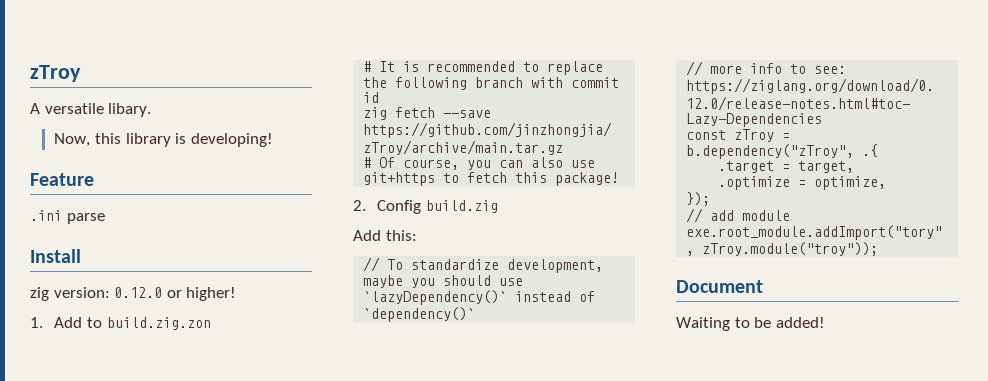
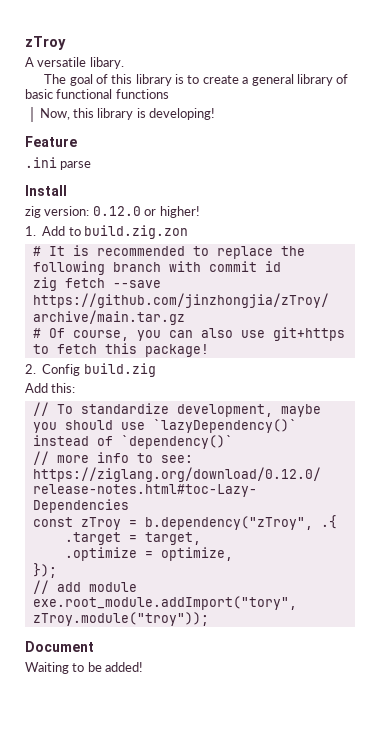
+ The goal of this library is to create a general library of basic functional functions

